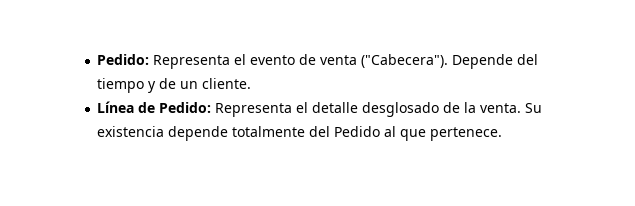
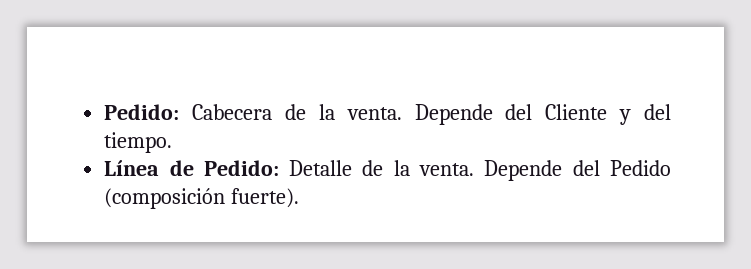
- Pedido: Representa el evento de venta ("Cabecera"). Depende del tiempo y de un cliente.
- Línea de Pedido: Representa el detalle desglosado de la venta. Su existencia depende totalmente del Pedido al que pertenece.
+ Pedido: Cabecera de la venta. Depende del Cliente y del tiempo.
+ Línea de Pedido: Detalle de la venta. Depende del Pedido (composición fuerte).

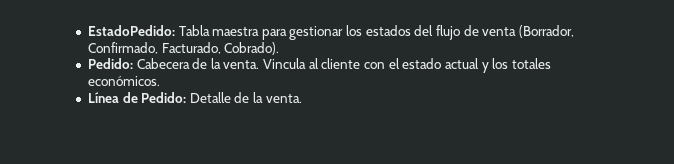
+ EstadoPedido: Tabla maestra para gestionar los estados del flujo de venta (Borrador, Confirmado, Facturado, Cobrado).
- Depende del Cliente y del tiempo.
+ Vincula al cliente con el estado actual y los totales económicos.
- Depende del Pedido (composición fuerte).

